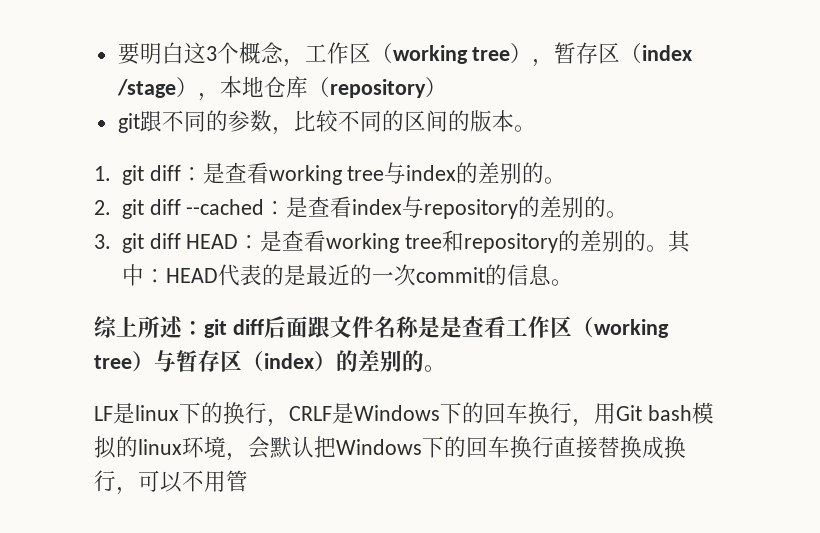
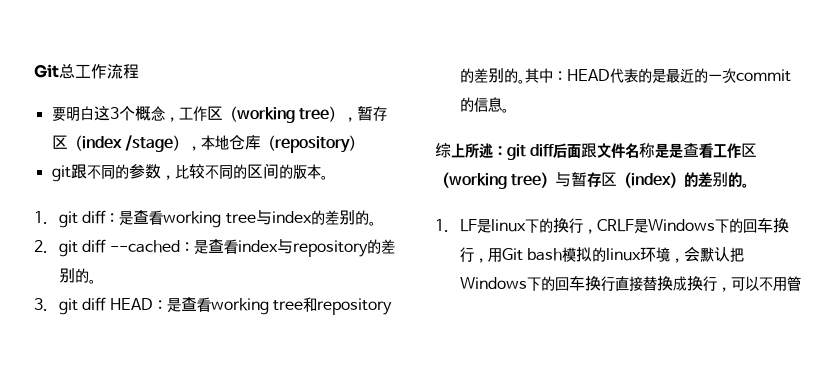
+ Git总工作流程
- LF是linux下的换行，CRLF是Windows下的回车换行，用Git bash模拟的linux环境，会默认把Windows下的回车换行直接替换成换行，可以不用管
+ 1. LF是linux下的换行，CRLF是Windows下的回车换行，用Git bash模拟的linux环境，会默认把Windows下的回车换行直接替换成换行，可以不用管

